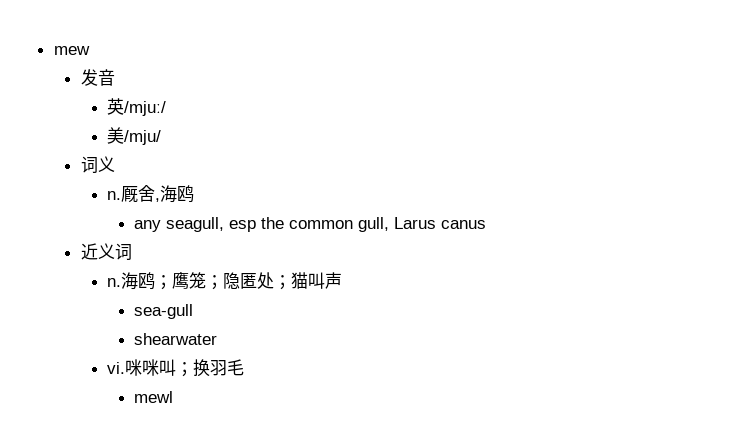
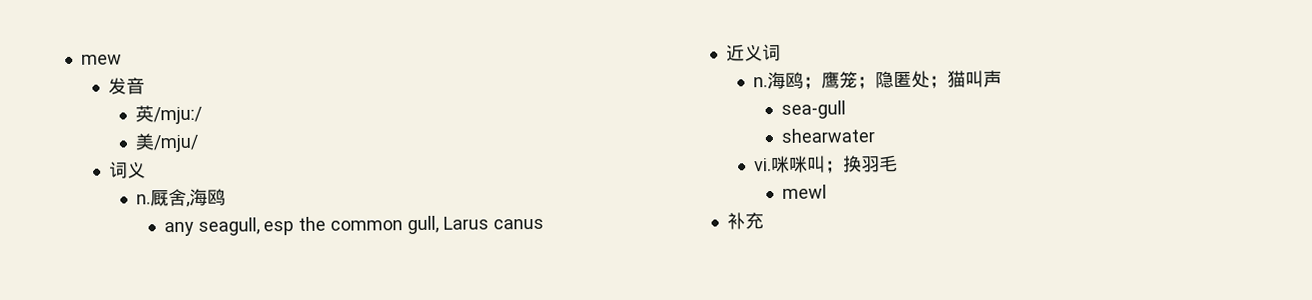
+ 补充

